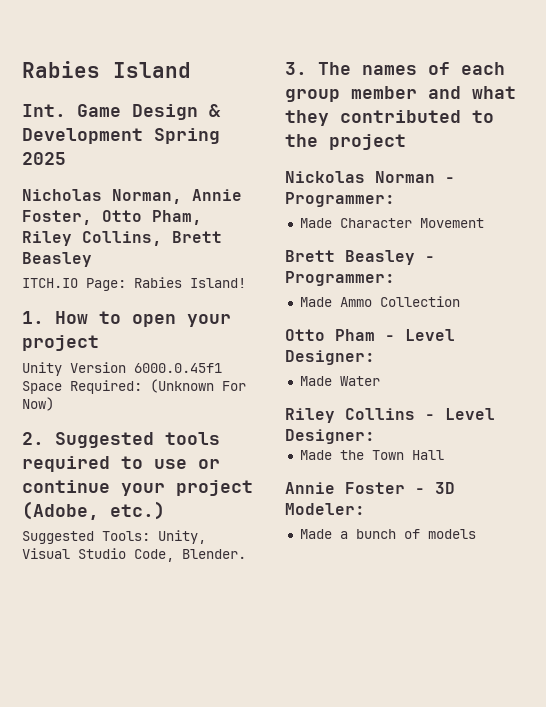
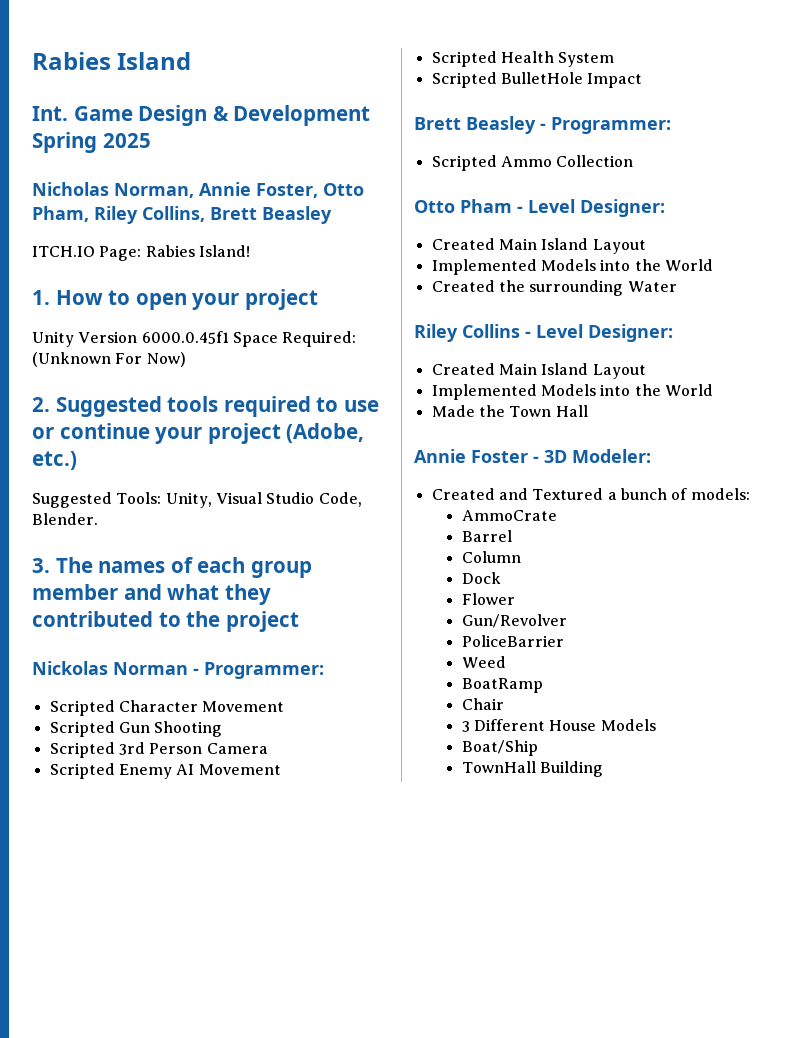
- Made Character Movement
+ Scripted Character Movement
+ Scripted Gun Shooting
+ Scripted 3rd Person Camera
+ Scripted Enemy AI Movement
+ Scripted Health System
+ Scripted BulletHole Impact
- Made Ammo Collection
+ Scripted Ammo Collection
  Otto Pham - Level Designer:
- Made Water
+ Created Main Island Layout
+ Implemented Models into the World
+ Created the surrounding Water
  Riley Collins - Level Designer:
+ Created Main Island Layout
+ Implemented Models into the World
- Made a bunch of models
+ Created and Textured a bunch of models:
+ AmmoCrate
+ Barrel
+ Column
+ Dock
+ Flower
+ Gun/Revolver
+ PoliceBarrier
+ Weed
+ BoatRamp
+ Chair
+ 3 Different House Models
+ Boat/Ship
+ TownHall Building

